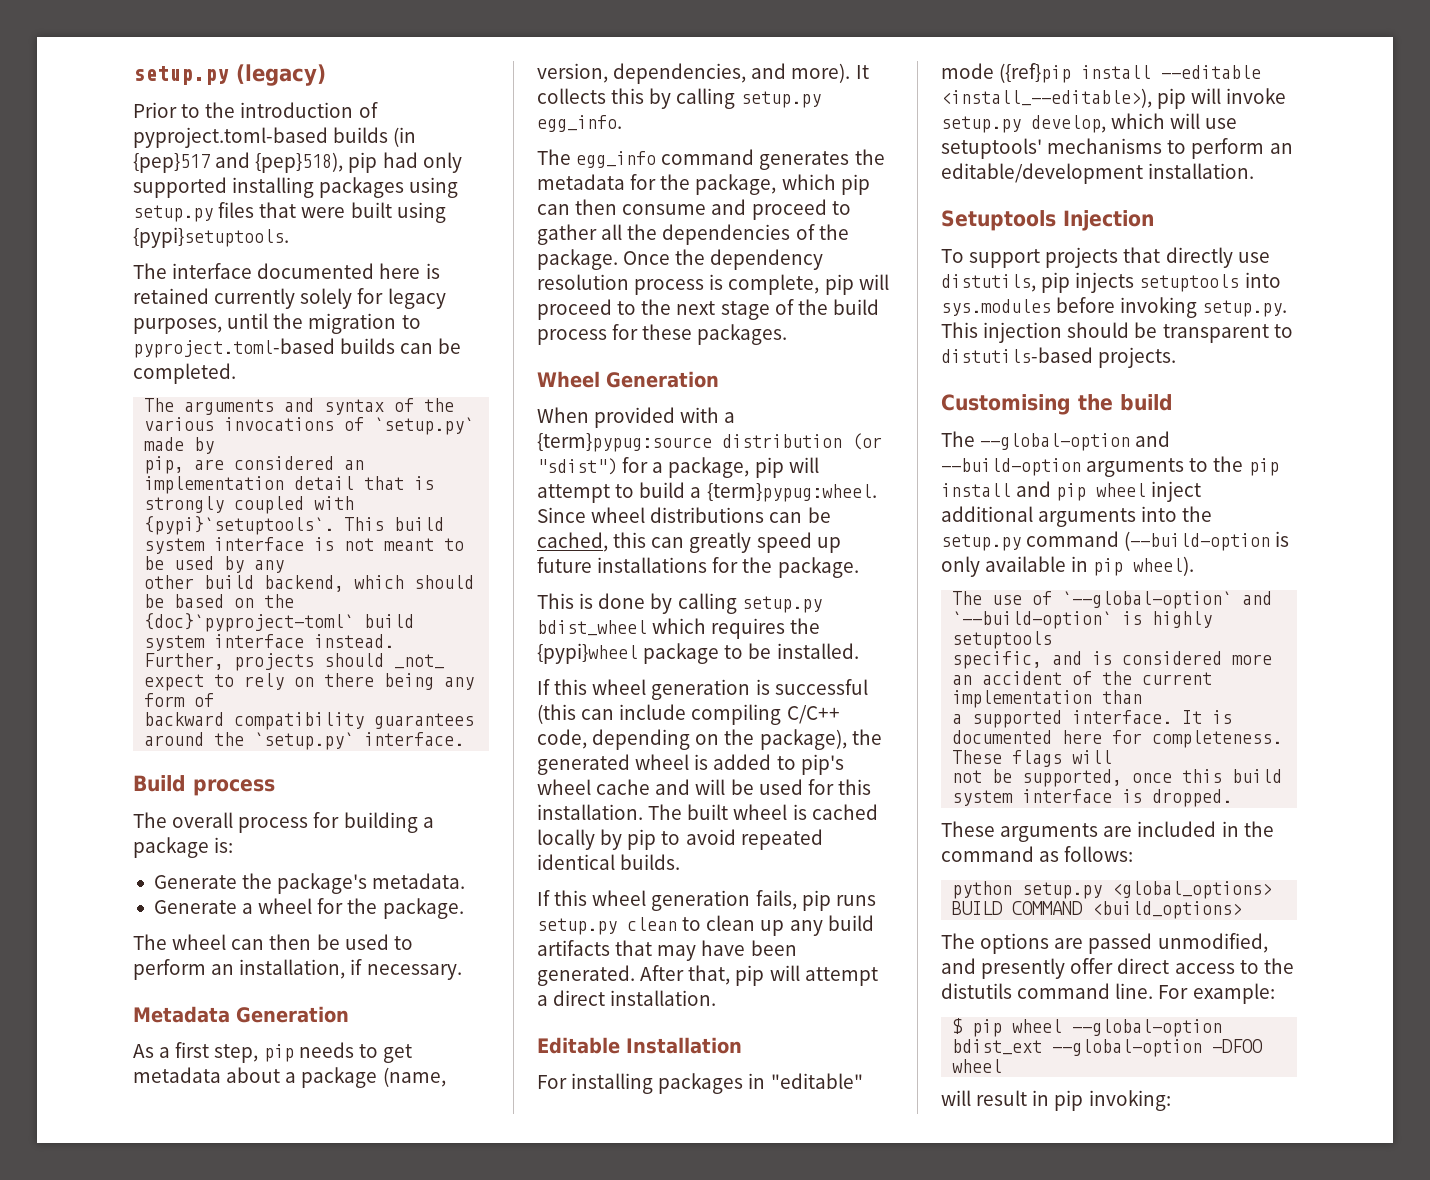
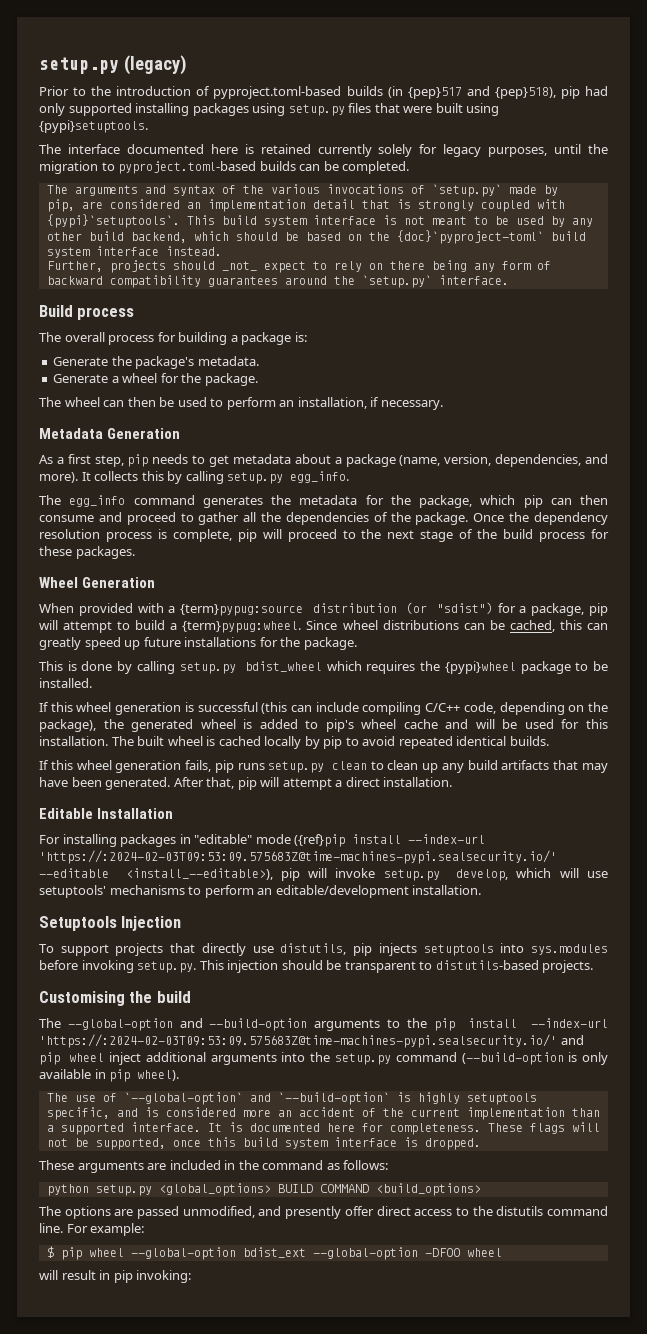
- For installing packages in "editable" mode ({ref}pip install --editable <install_--editable>), pip will invoke setup.py develop, which will use setuptools' mechanisms to perform an editable/development installation.
+ For installing packages in "editable" mode ({ref}pip install --index-url 'https://:2024-02-03T09:53:09.575683Z@time-machines-pypi.sealsecurity.io/' --editable <install_--editable>), pip will invoke setup.py develop, which will use setuptools' mechanisms to perform an editable/development installation.
- The --global-option and --build-option arguments to the pip install and pip wheel inject additional arguments into the setup.py command (--build-option is only available in pip wheel).
+ The --global-option and --build-option arguments to the pip install --index-url 'https://:2024-02-03T09:53:09.575683Z@time-machines-pypi.sealsecurity.io/' and pip wheel inject additional arguments into the setup.py command (--build-option is only available in pip wheel).

